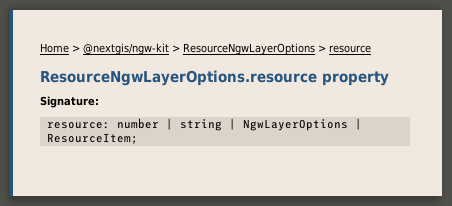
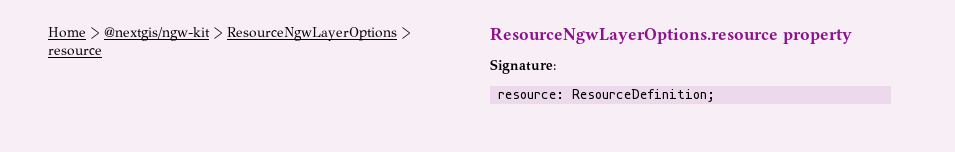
- resource: number | string | NgwLayerOptions | ResourceItem;
+ resource: ResourceDefinition;

